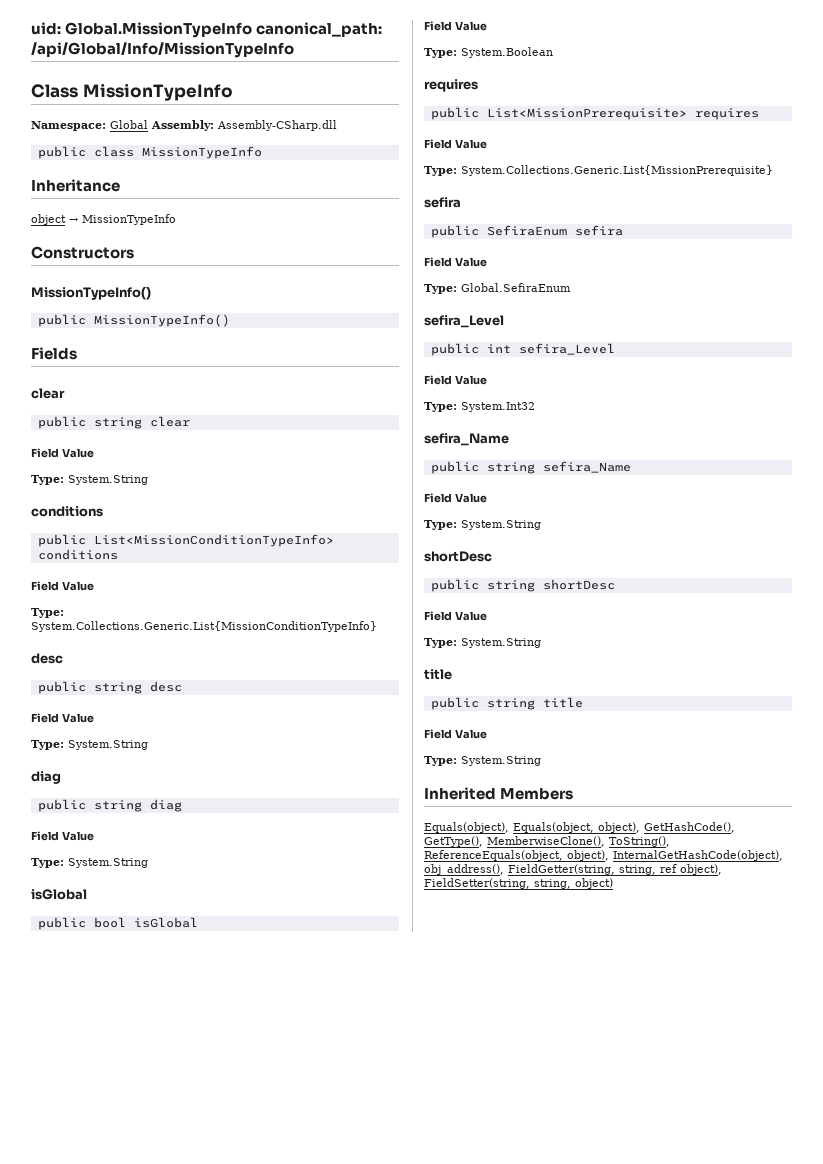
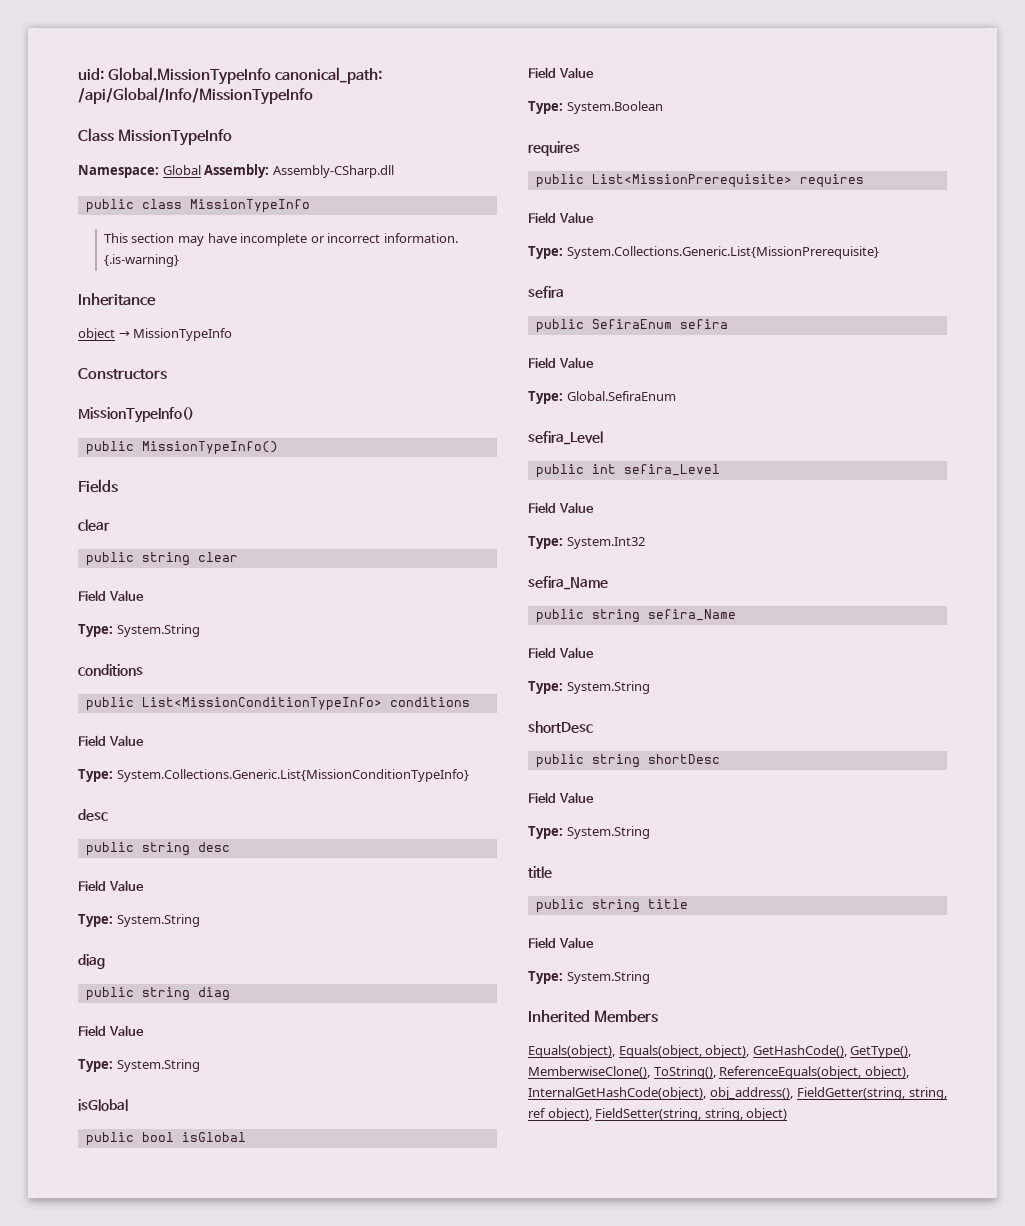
+ This section may have incomplete or incorrect information. {.is-warning}

